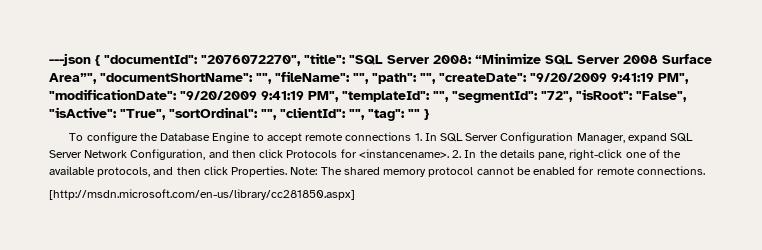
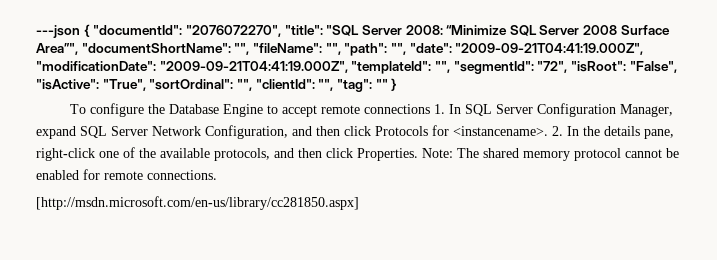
- ---json { "documentId": "2076072270", "title": "SQL Server 2008: “Minimize SQL Server 2008 Surface Area”", "documentShortName": "", "fileName": "", "path": "", "createDate": "9/20/2009 9:41:19 PM", "modificationDate": "9/20/2009 9:41:19 PM", "templateId": "", "segmentId": "72", "isRoot": "False", "isActive": "True", "sortOrdinal": "", "clientId": "", "tag": "" }
+ ---json { "documentId": "2076072270", "title": "SQL Server 2008: “Minimize SQL Server 2008 Surface Area”", "documentShortName": "", "fileName": "", "path": "", "date": "2009-09-21T04:41:19.000Z", "modificationDate": "2009-09-21T04:41:19.000Z", "templateId": "", "segmentId": "72", "isRoot": "False", "isActive": "True", "sortOrdinal": "", "clientId": "", "tag": "" }

